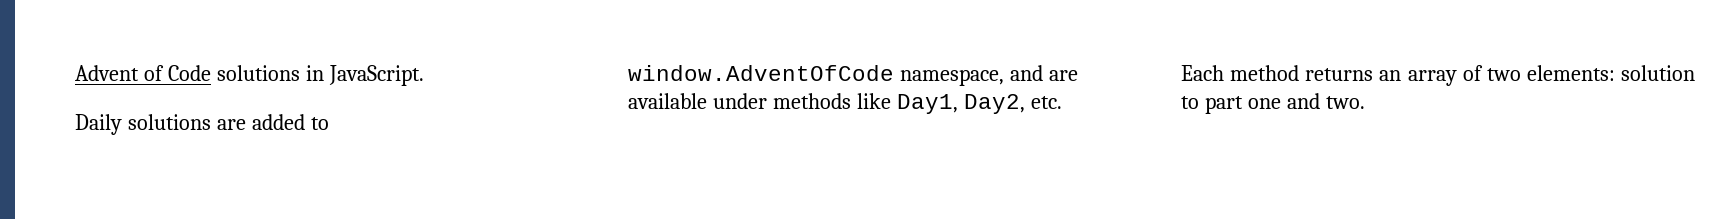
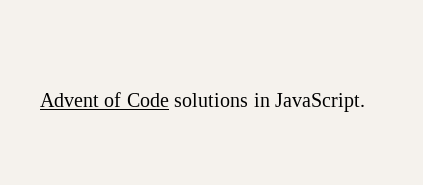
- Daily solutions are added to window.AdventOfCode namespace, and are available under methods like Day1, Day2, etc.
- Each method returns an array of two elements: solution to part one and two.

